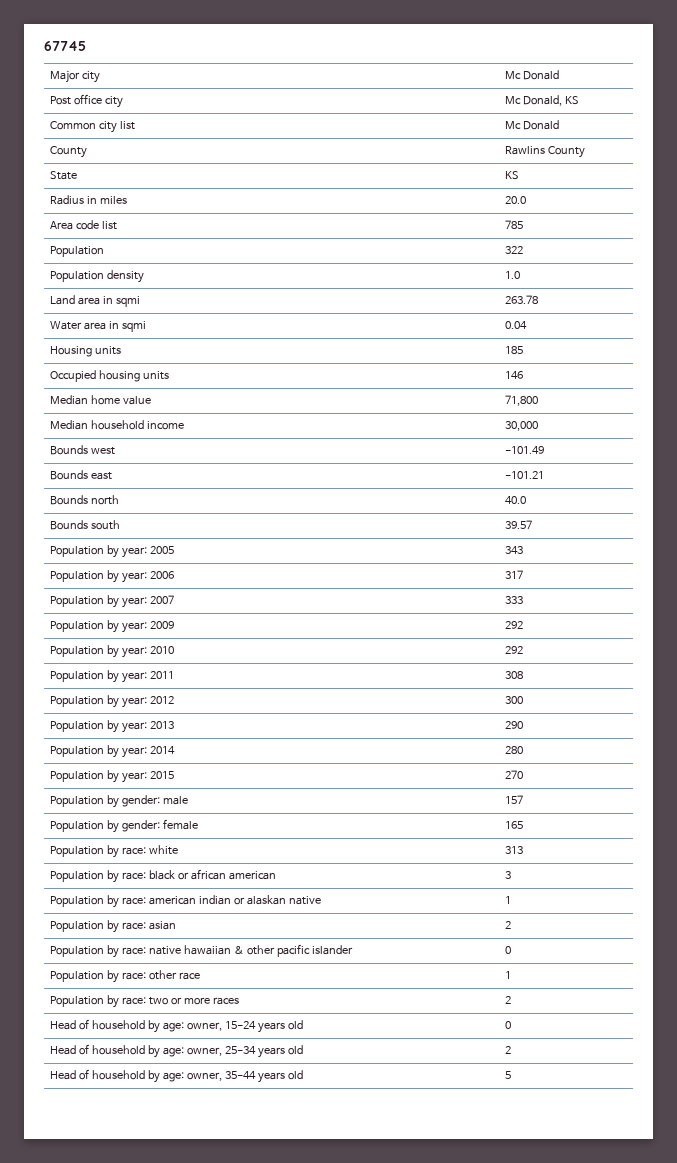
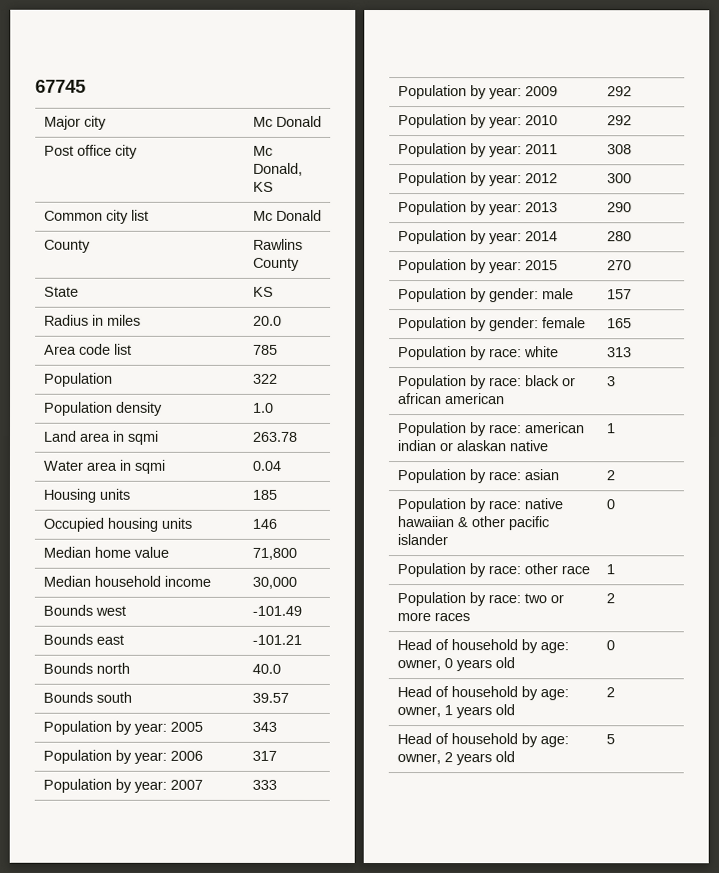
- Head of household by age: owner, 15-24 years old | 0
+ Head of household by age: owner, 0 years old | 0
- Head of household by age: owner, 25-34 years old | 2
+ Head of household by age: owner, 1 years old | 2
- Head of household by age: owner, 35-44 years old | 5
+ Head of household by age: owner, 2 years old | 5

